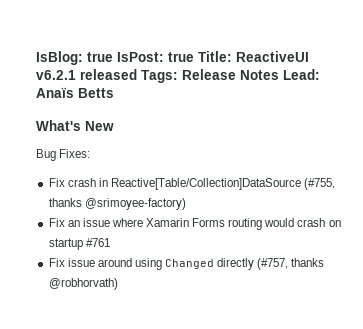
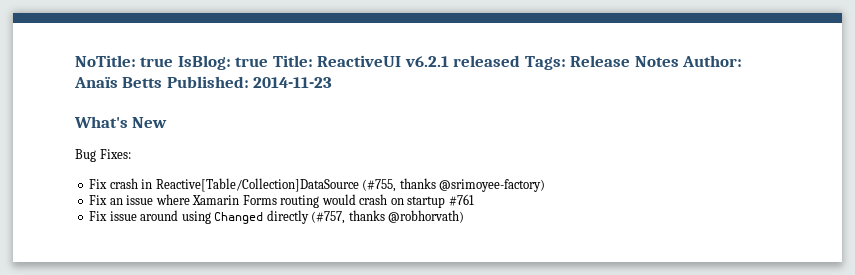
- IsBlog: true IsPost: true Title: ReactiveUI v6.2.1 released Tags: Release Notes Lead: Anaïs Betts
+ NoTitle: true IsBlog: true Title: ReactiveUI v6.2.1 released Tags: Release Notes Author: Anaïs Betts Published: 2014-11-23

